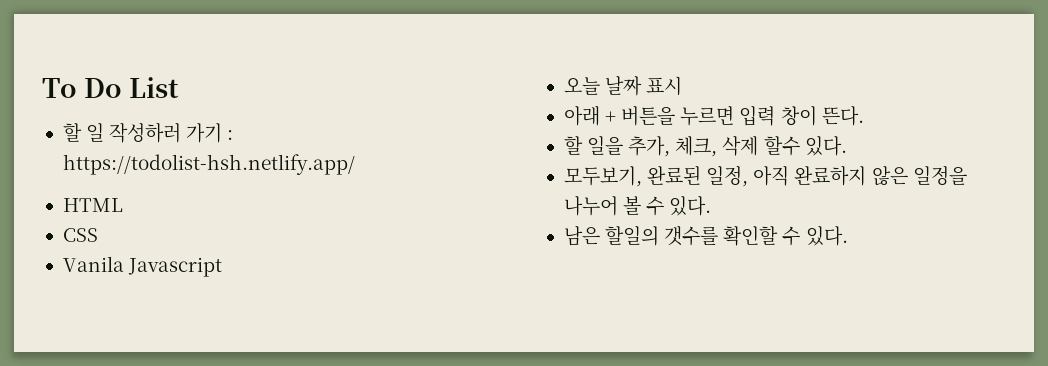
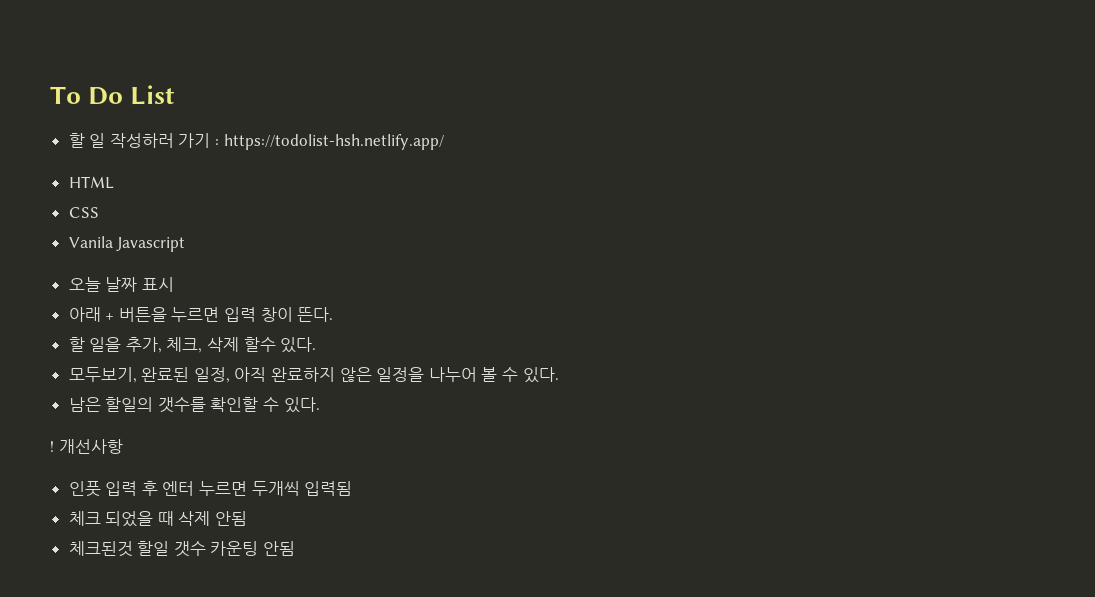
+ ! 개선사항
+ 인풋 입력 후 엔터 누르면 두개씩 입력됨
+ 체크 되었을 때 삭제 안됨
+ 체크된것 할일 갯수 카운팅 안됨

